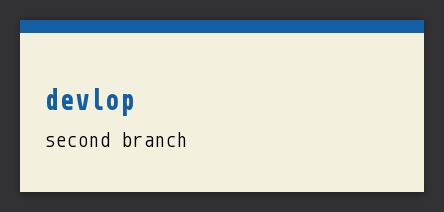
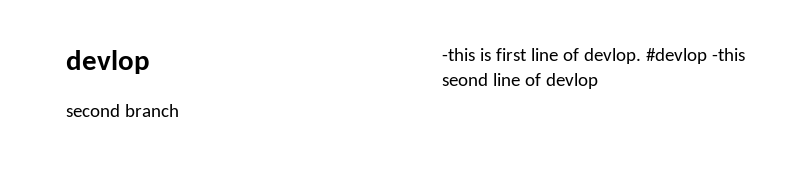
+ -this is first line of devlop. #devlop -this seond line of devlop

